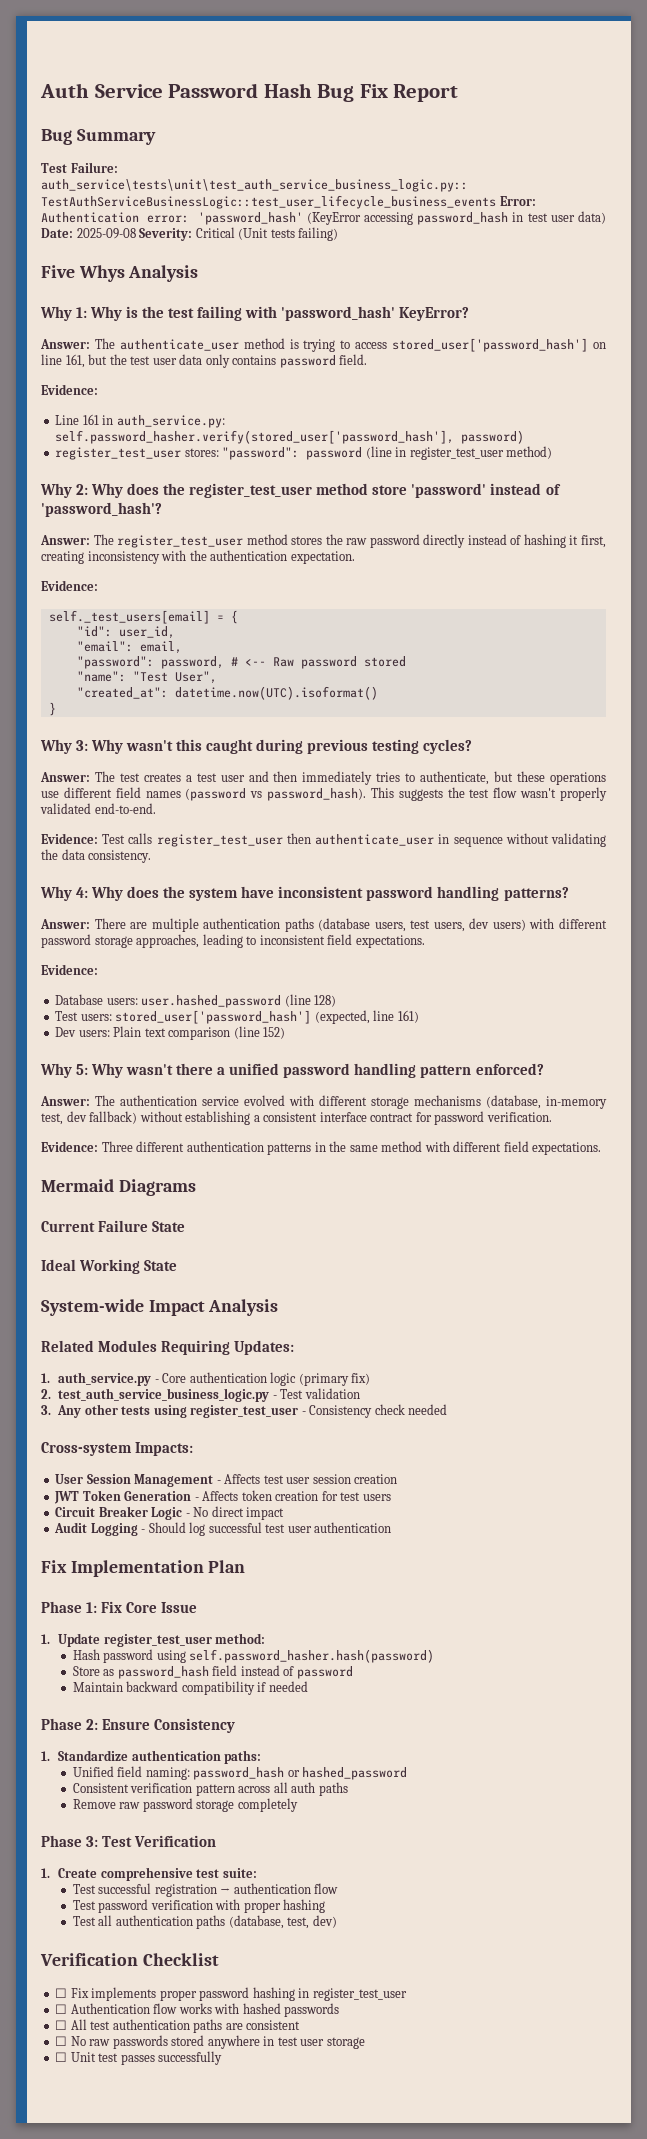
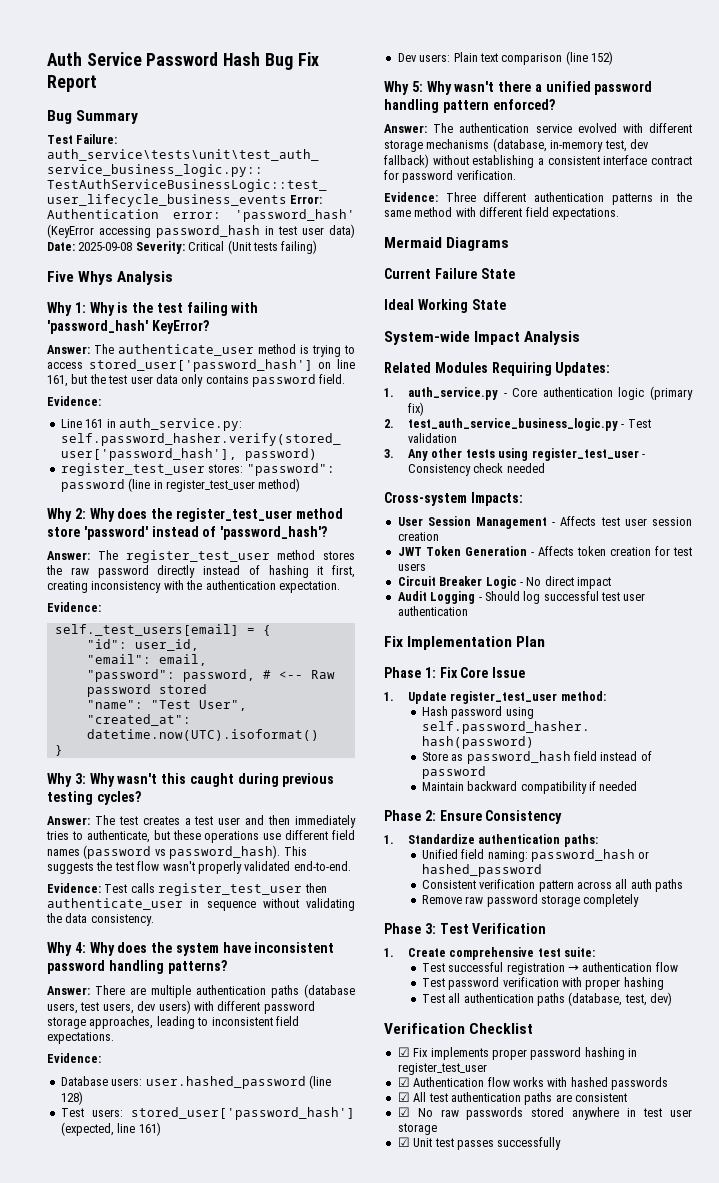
- ☐ Fix implements proper password hashing in register_test_user
+ ☑ Fix implements proper password hashing in register_test_user
- ☐ Authentication flow works with hashed passwords
+ ☑ Authentication flow works with hashed passwords
- ☐ All test authentication paths are consistent
+ ☑ All test authentication paths are consistent
- ☐ No raw passwords stored anywhere in test user storage
+ ☑ No raw passwords stored anywhere in test user storage
- ☐ Unit test passes successfully
+ ☑ Unit test passes successfully

